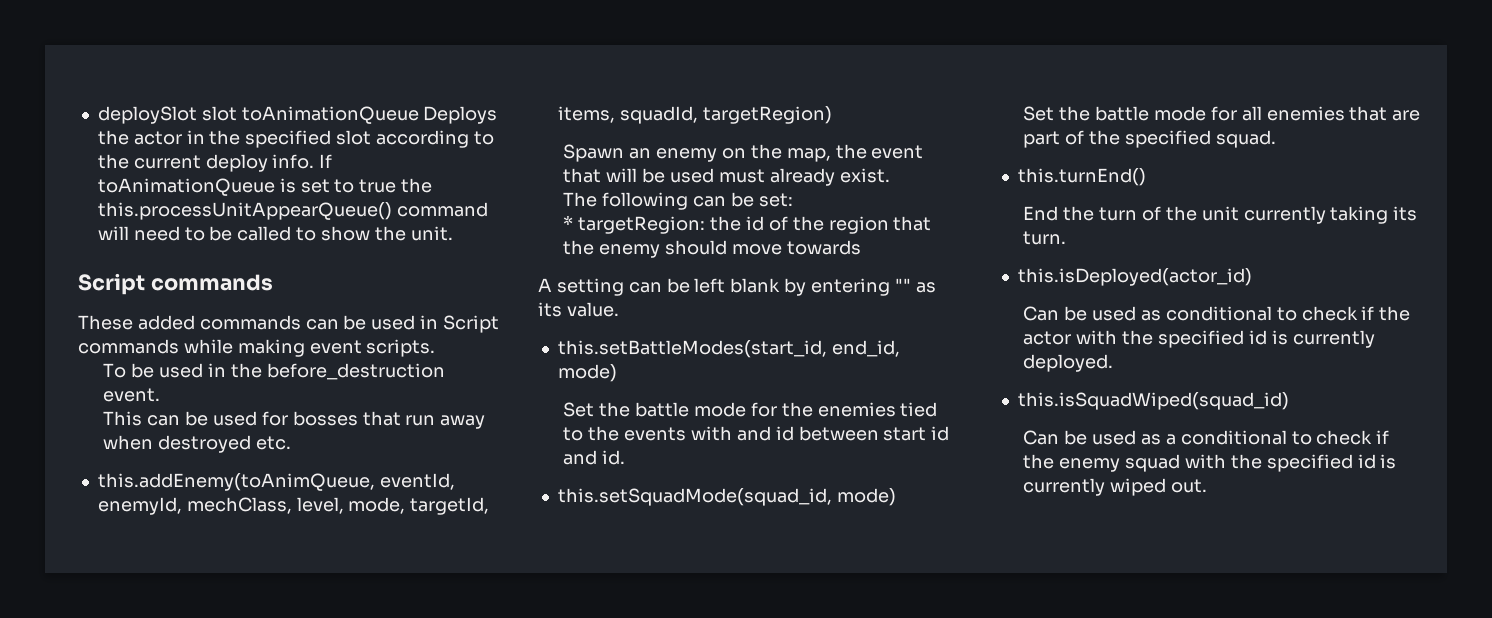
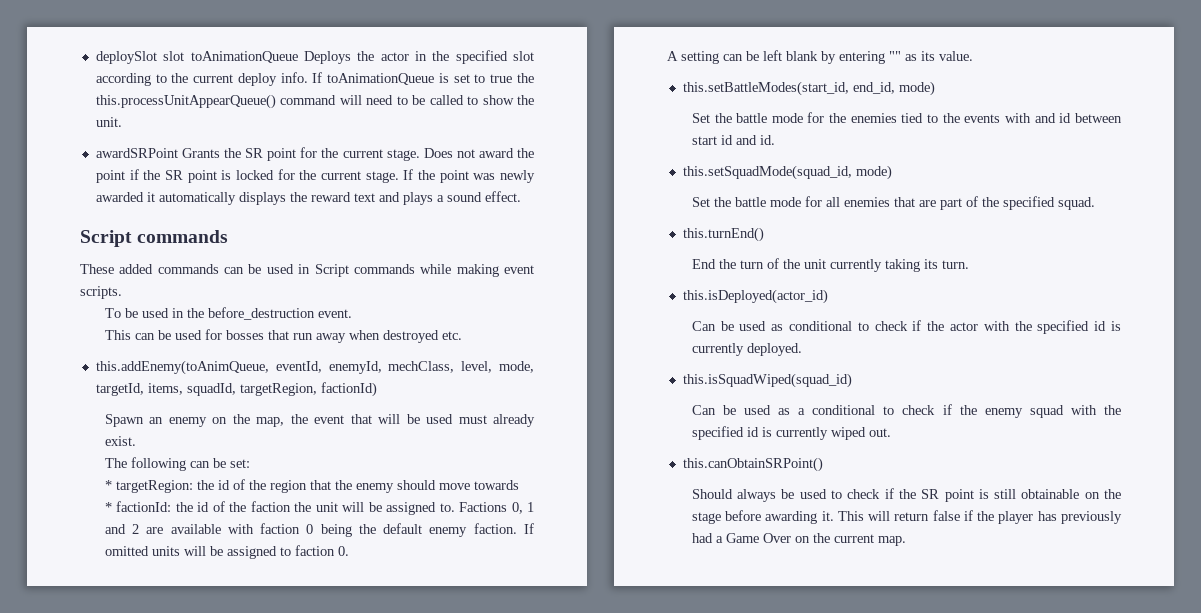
+ awardSRPoint Grants the SR point for the current stage. Does not award the point if the SR point is locked for the current stage. If the point was newly awarded it automatically displays the reward text and plays a sound effect.
- this.addEnemy(toAnimQueue, eventId, enemyId, mechClass, level, mode, targetId, items, squadId, targetRegion)
+ this.addEnemy(toAnimQueue, eventId, enemyId, mechClass, level, mode, targetId, items, squadId, targetRegion, factionId)
+ * factionId: the id of the faction the unit will be assigned to. Factions 0, 1 and 2 are available with faction 0 being the default enemy faction. If omitted units will be assigned to faction 0.
+ this.canObtainSRPoint()
+ Should always be used to check if the SR point is still obtainable on the stage before awarding it. This will return false if the player has previously had a Game Over on the current map.

